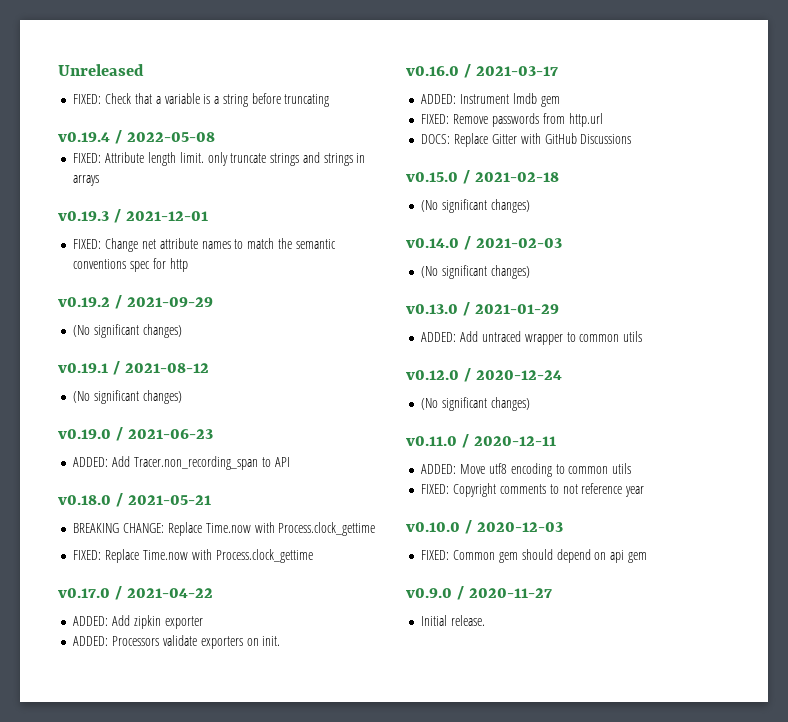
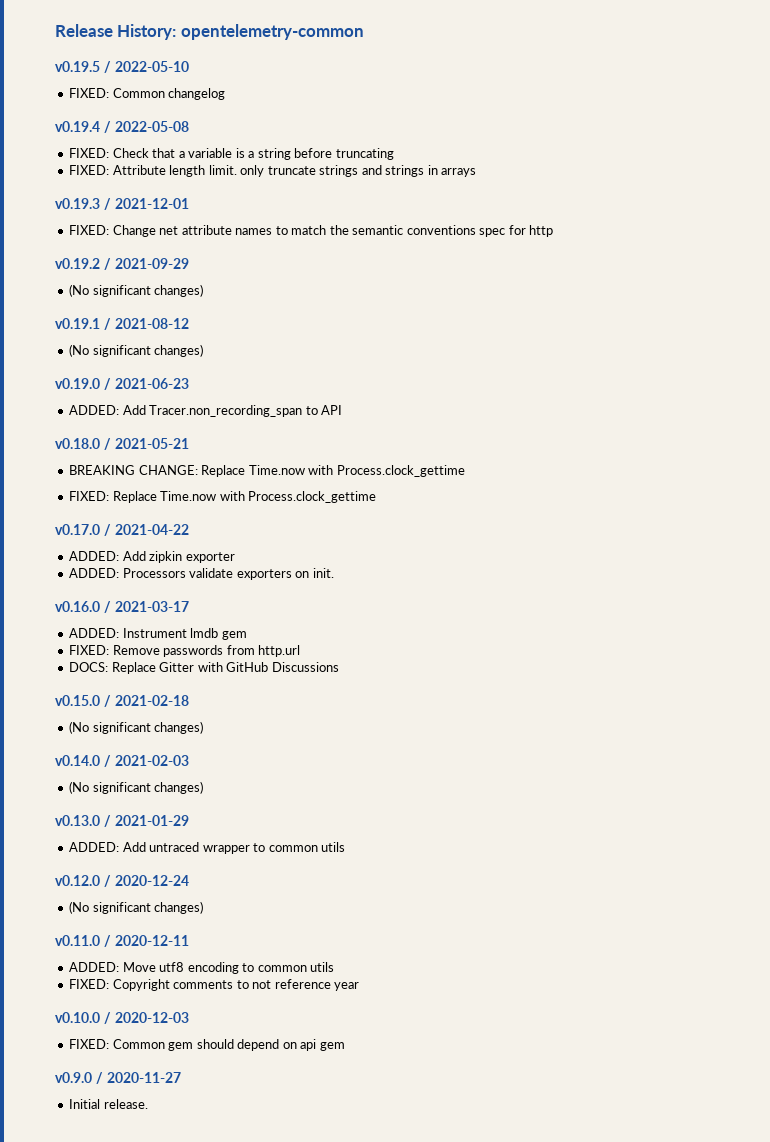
- Unreleased
+ Release History: opentelemetry-common
+ v0.19.5 / 2022-05-10
+ FIXED: Common changelog
+ v0.19.4 / 2022-05-08
- v0.19.4 / 2022-05-08

